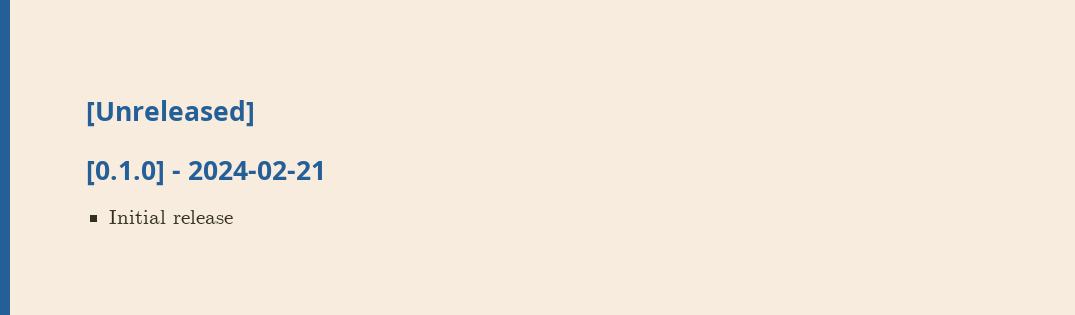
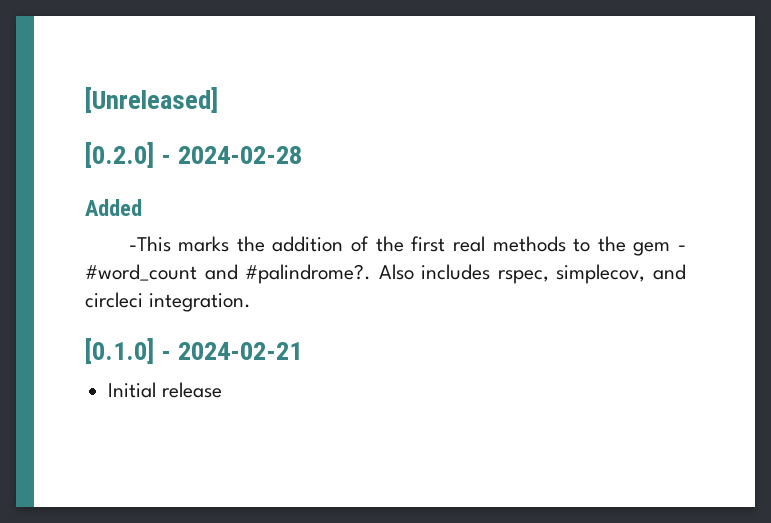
+ [0.2.0] - 2024-02-28
+ Added
+ -This marks the addition of the first real methods to the gem - #word_count and #palindrome?. Also includes rspec, simplecov, and circleci integration.

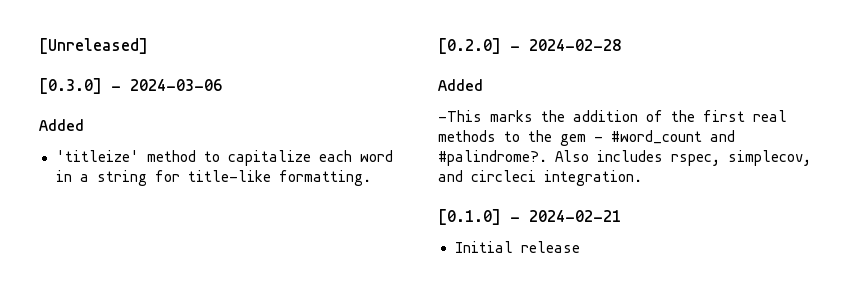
+ [0.3.0] - 2024-03-06
+ Added
+ 'titleize' method to capitalize each word in a string for title-like formatting.

